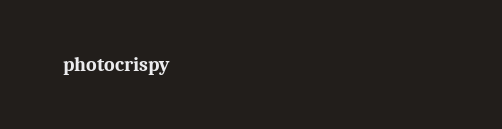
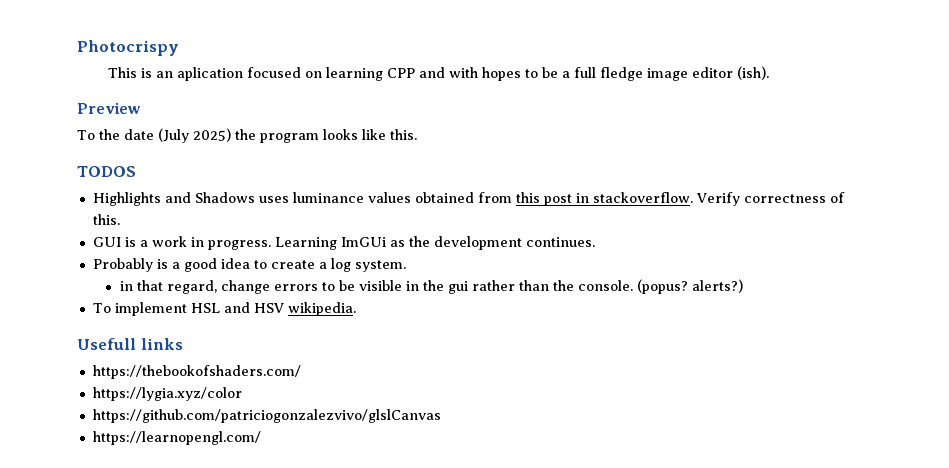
- photocrispy
+ Photocrispy
+ This is an aplication focused on learning CPP and with hopes to be a full fledge image editor (ish).
+ Preview
+ To the date (July 2025) the program looks like this.
+ TODOS
+ Highlights and Shadows uses luminance values obtained from this post in stackoverflow. Verify correctness of this.
+ GUI is a work in progress. Learning ImGUi as the development continues.
+ Probably is a good idea to create a log system.
+ in that regard, change errors to be visible in the gui rather than the console. (popus? alerts?)
+ To implement HSL and HSV wikipedia.
+ Usefull links
+ https://thebookofshaders.com/
+ https://lygia.xyz/color
+ https://github.com/patriciogonzalezvivo/glslCanvas
+ https://learnopengl.com/

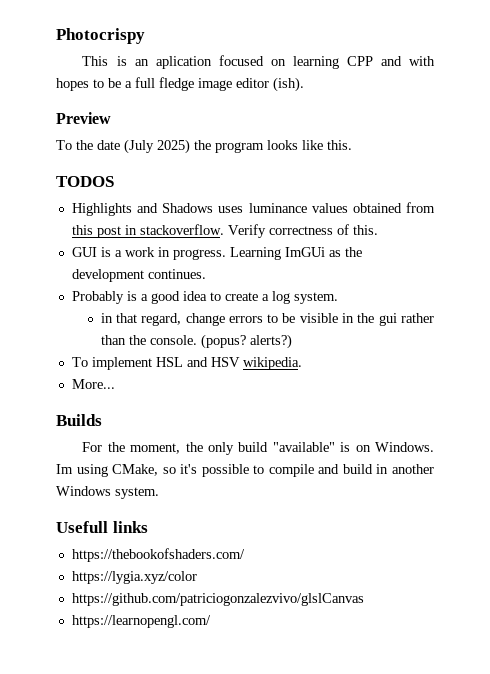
+ More...
+ Builds
+ For the moment, the only build "available" is on Windows. Im using CMake, so it's possible to compile and build in another Windows system.

